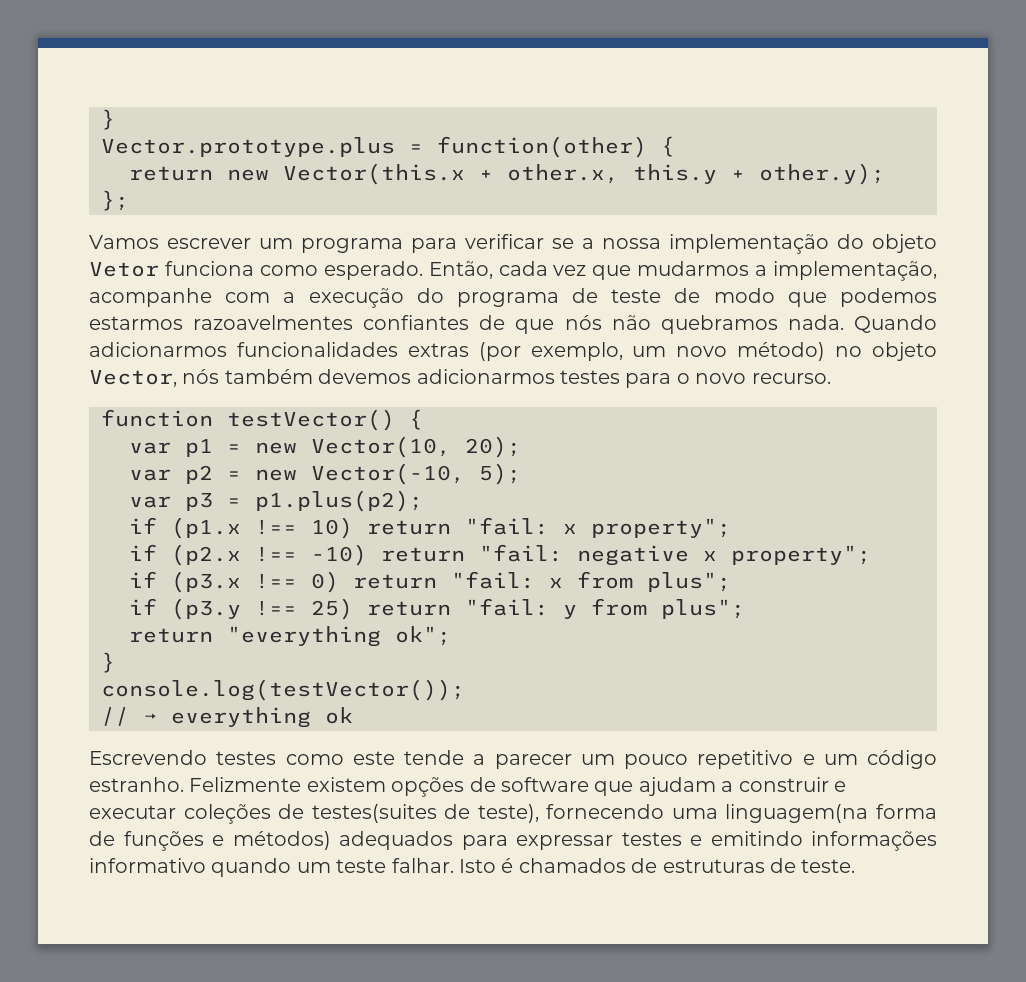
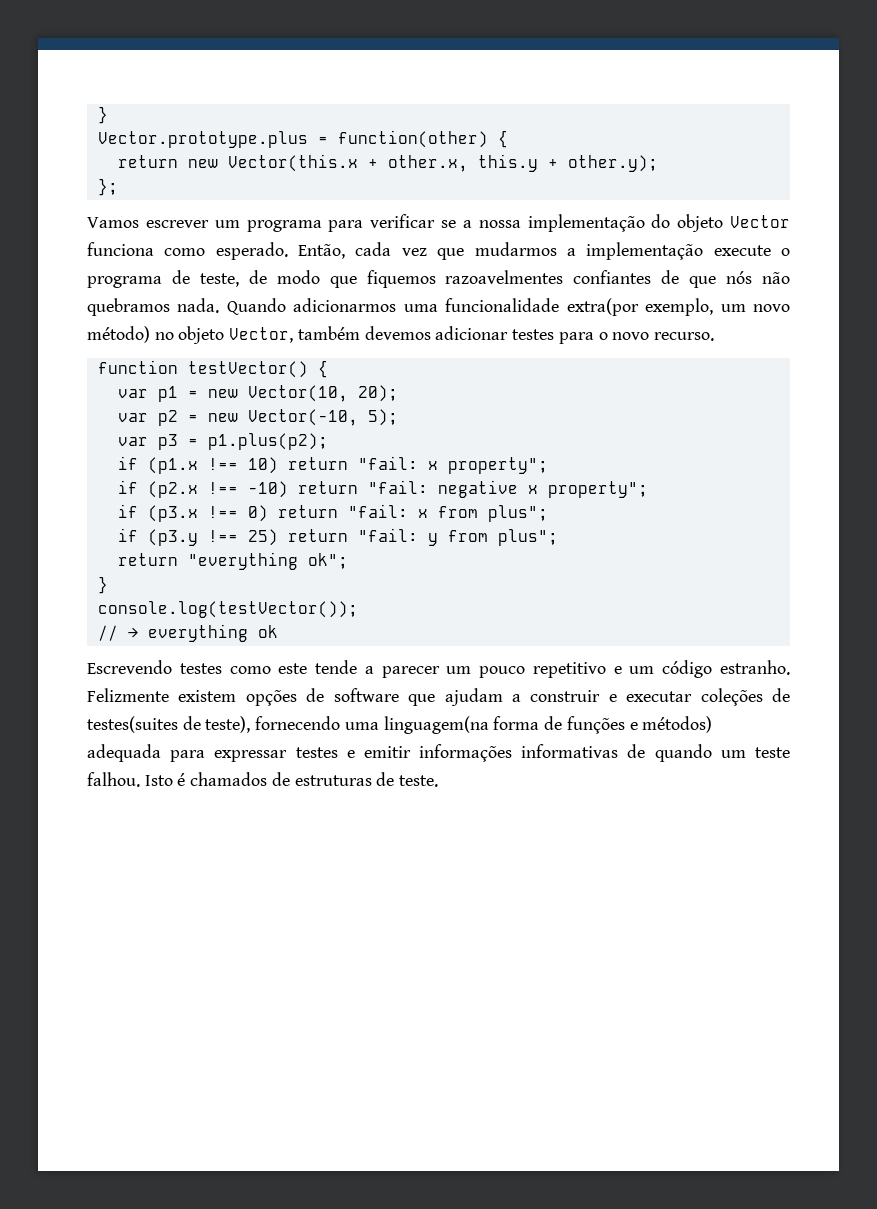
- Vamos escrever um programa para verificar se a nossa implementação do objeto Vetor funciona como esperado.
+ Vamos escrever um programa para verificar se a nossa implementação do objeto Vector funciona como esperado.
- Então, cada vez que mudarmos a implementação, acompanhe com a execução do programa de teste de modo que podemos estarmos razoavelmentes confiantes de que nós não quebramos nada.
+ Então, cada vez que mudarmos a implementação execute o programa de teste, de modo que fiquemos razoavelmentes confiantes de que nós não quebramos nada.
- Quando adicionarmos funcionalidades extras (por exemplo, um novo método) no objeto Vector, nós também devemos adicionarmos testes para o novo recurso.
+ Quando adicionarmos uma funcionalidade extra(por exemplo, um novo método) no objeto Vector, também devemos adicionar testes para o novo recurso.
- Felizmente existem opções de software que ajudam a construir e executar coleções de testes(suites de teste), fornecendo uma linguagem(na forma de funções e métodos) adequados para expressar testes e emitindo informações informativo quando um teste falhar.
+ Felizmente existem opções de software que ajudam a construir e executar coleções de testes(suites de teste), fornecendo uma linguagem(na forma de funções e métodos) adequada para expressar testes e emitir informações informativas de quando um teste falhou.

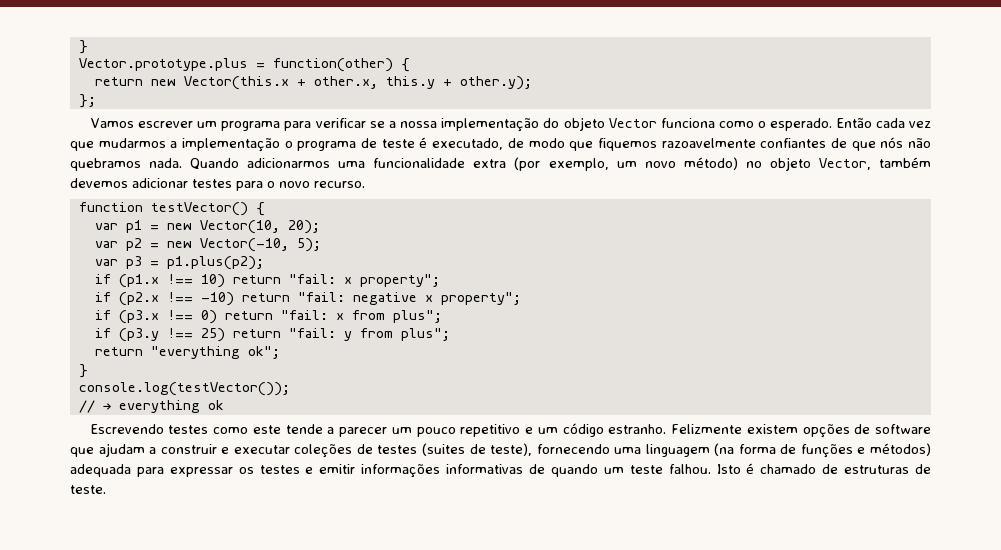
- Vamos escrever um programa para verificar se a nossa implementação do objeto Vector funciona como esperado. Então, cada vez que mudarmos a implementação execute o programa de teste, de modo que fiquemos razoavelmentes confiantes de que nós não quebramos nada.
+ Vamos escrever um programa para verificar se a nossa implementação do objeto Vector funciona como o esperado. Então cada vez que mudarmos a implementação o programa de teste é executado, de modo que fiquemos razoavelmente confiantes de que nós não quebramos nada.
- Quando adicionarmos uma funcionalidade extra(por exemplo, um novo método) no objeto Vector, também devemos adicionar testes para o novo recurso.
+ Quando adicionarmos uma funcionalidade extra (por exemplo, um novo método) no objeto Vector, também devemos adicionar testes para o novo recurso.
- Felizmente existem opções de software que ajudam a construir e executar coleções de testes(suites de teste), fornecendo uma linguagem(na forma de funções e métodos) adequada para expressar testes e emitir informações informativas de quando um teste falhou.
+ Felizmente existem opções de software que ajudam a construir e executar coleções de testes (suites de teste), fornecendo uma linguagem (na forma de funções e métodos) adequada para expressar os testes e emitir informações informativas de quando um teste falhou.
- Isto é chamados de estruturas de teste.
+ Isto é chamado de estruturas de teste.

